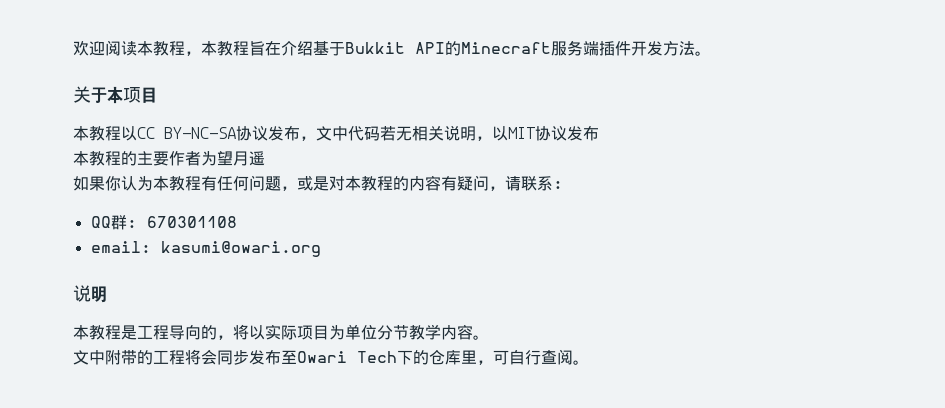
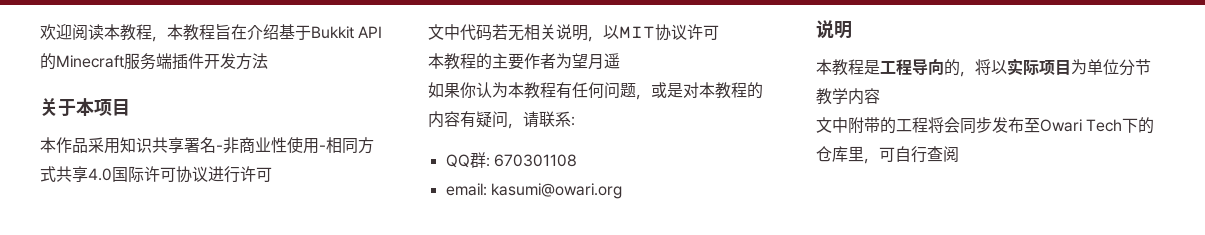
- 欢迎阅读本教程，本教程旨在介绍基于Bukkit API的Minecraft服务端插件开发方法。
+ 欢迎阅读本教程，本教程旨在介绍基于Bukkit API的Minecraft服务端插件开发方法
- 本教程以CC BY-NC-SA协议发布，文中代码若无相关说明，以MIT协议发布
+ 本作品采用知识共享署名-非商业性使用-相同方式共享4.0国际许可协议进行许可
+ 文中代码若无相关说明，以MIT协议许可
- 本教程是工程导向的，将以实际项目为单位分节教学内容。
+ 本教程是工程导向的，将以实际项目为单位分节教学内容
- 文中附带的工程将会同步发布至Owari Tech下的仓库里，可自行查阅。
+ 文中附带的工程将会同步发布至Owari Tech下的仓库里，可自行查阅

